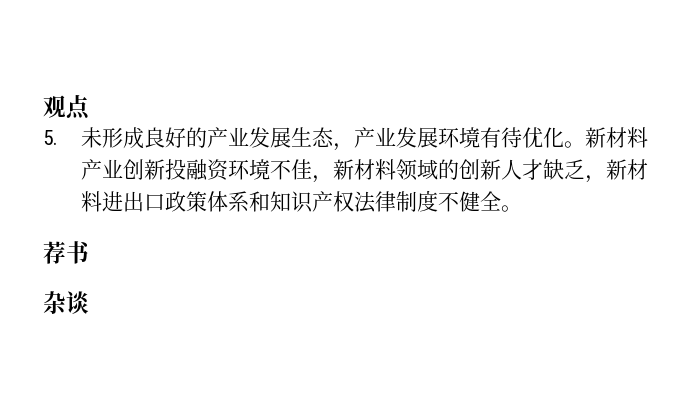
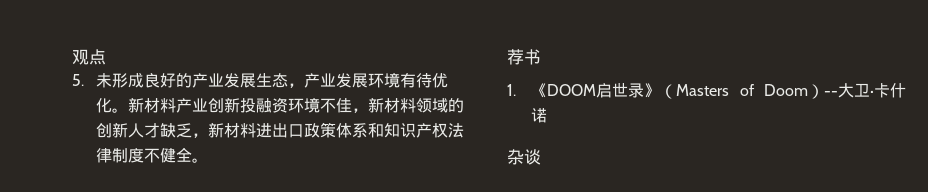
+ 1.《DOOM启世录》（Masters of Doom）--大卫·卡什诺

